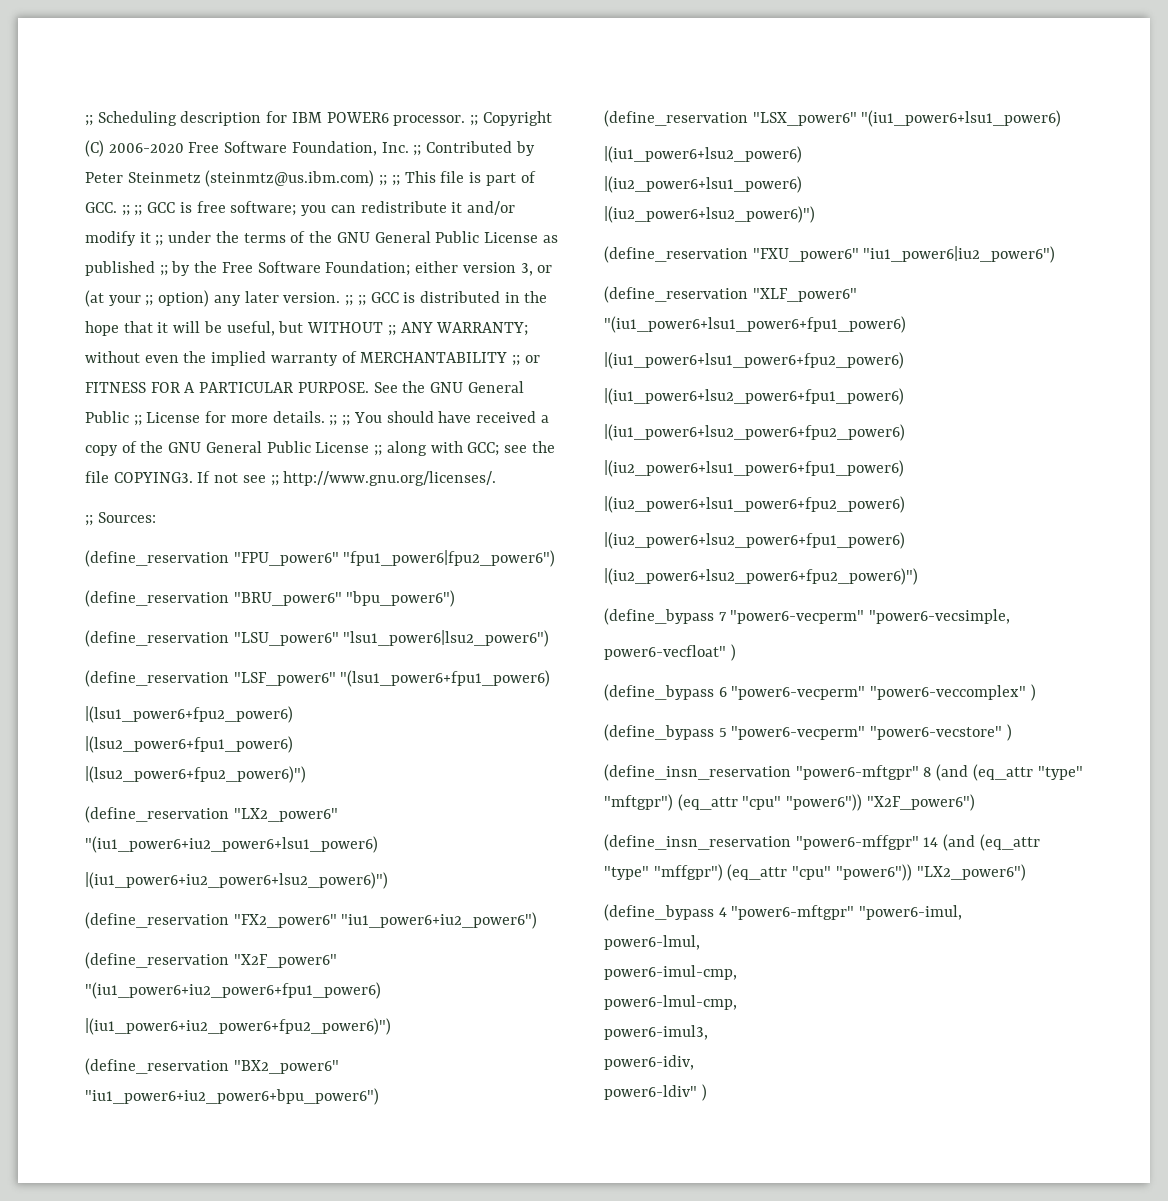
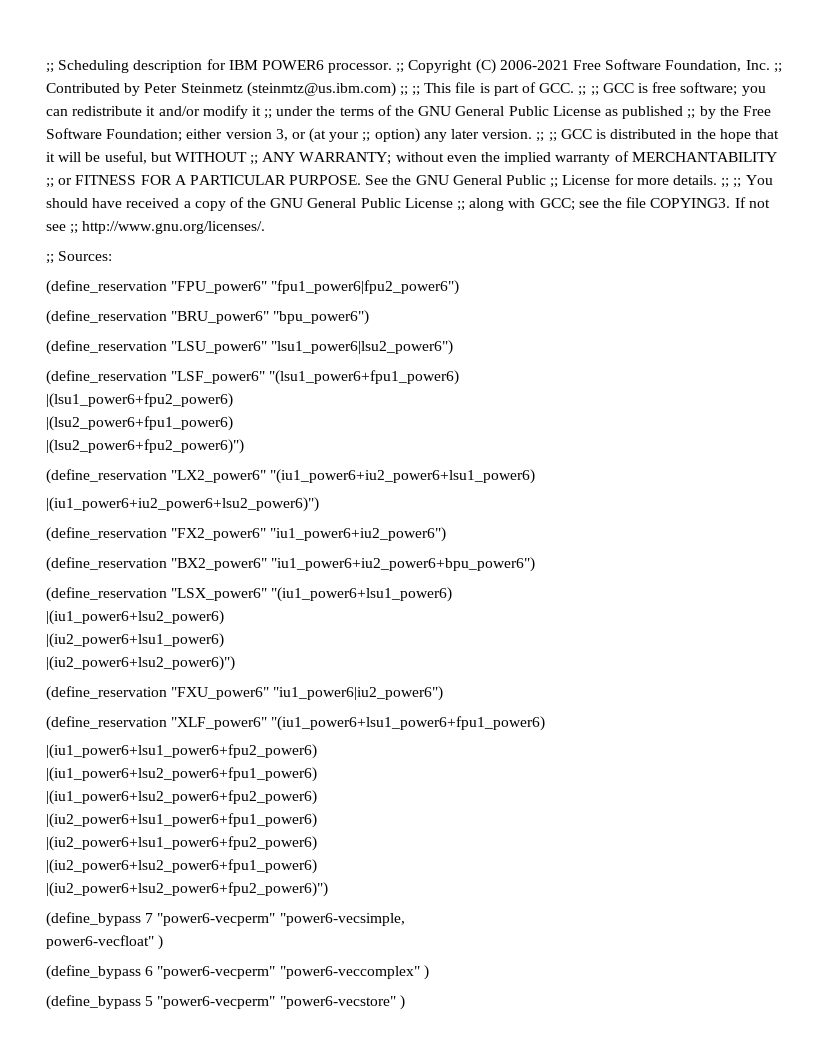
- Copyright (C) 2006-2020 Free Software Foundation, Inc. ;;
+ Copyright (C) 2006-2021 Free Software Foundation, Inc. ;;
- (define_reservation "X2F_power6" "(iu1_power6+iu2_power6+fpu1_power6)
- |(iu1_power6+iu2_power6+fpu2_power6)")
- (define_insn_reservation "power6-mftgpr" 8 (and (eq_attr "type" "mftgpr") (eq_attr "cpu" "power6")) "X2F_power6")
- (define_insn_reservation "power6-mffgpr" 14 (and (eq_attr "type" "mffgpr") (eq_attr "cpu" "power6")) "LX2_power6")
- (define_bypass 4 "power6-mftgpr" "power6-imul,
- power6-lmul,
- power6-imul-cmp,
- power6-lmul-cmp,
- power6-imul3,
- power6-idiv,
- power6-ldiv" )

